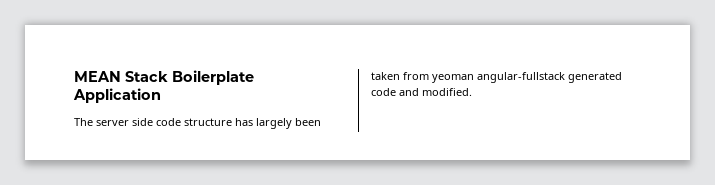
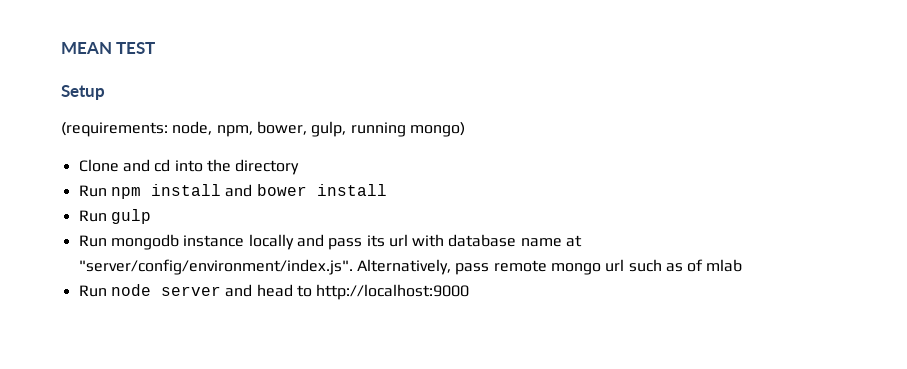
- MEAN Stack Boilerplate Application
- The server side code structure has largely been taken from yeoman angular-fullstack generated code and modified.
+ MEAN TEST
+ Setup
+ (requirements: node, npm, bower, gulp, running mongo)
+ Clone and cd into the directory
+ Run npm install and bower install
+ Run gulp
+ Run mongodb instance locally and pass its url with database name at "server/config/environment/index.js". Alternatively, pass remote mongo url such as of mlab
+ Run node server and head to http://localhost:9000

